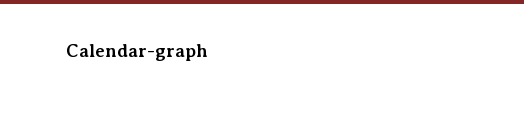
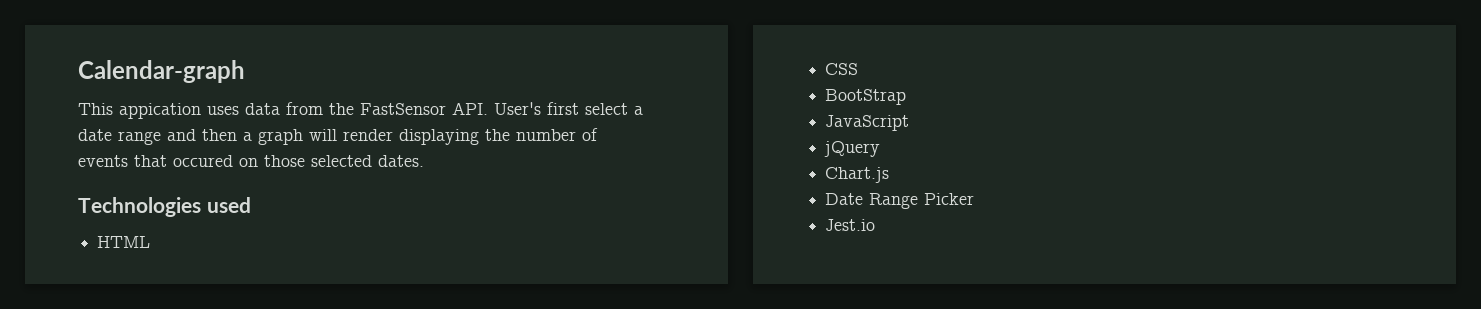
+ This appication uses data from the FastSensor API. User's first select a date range and then a graph will render displaying the number of events that occured on those selected dates.
+ Technologies used
+ HTML
+ CSS
+ BootStrap
+ JavaScript
+ jQuery
+ Chart.js
+ Date Range Picker
+ Jest.io

